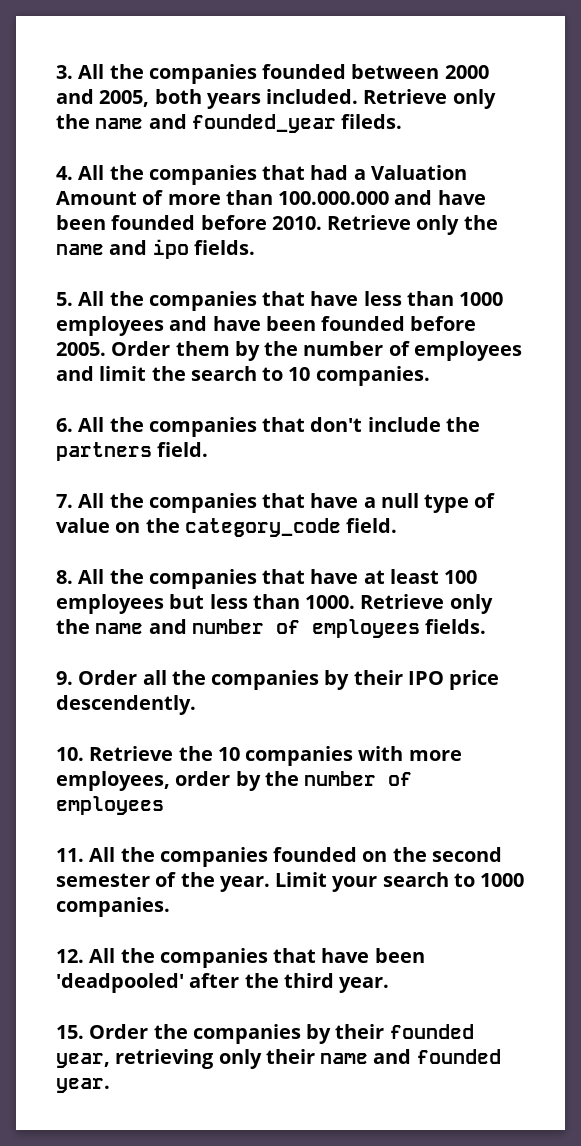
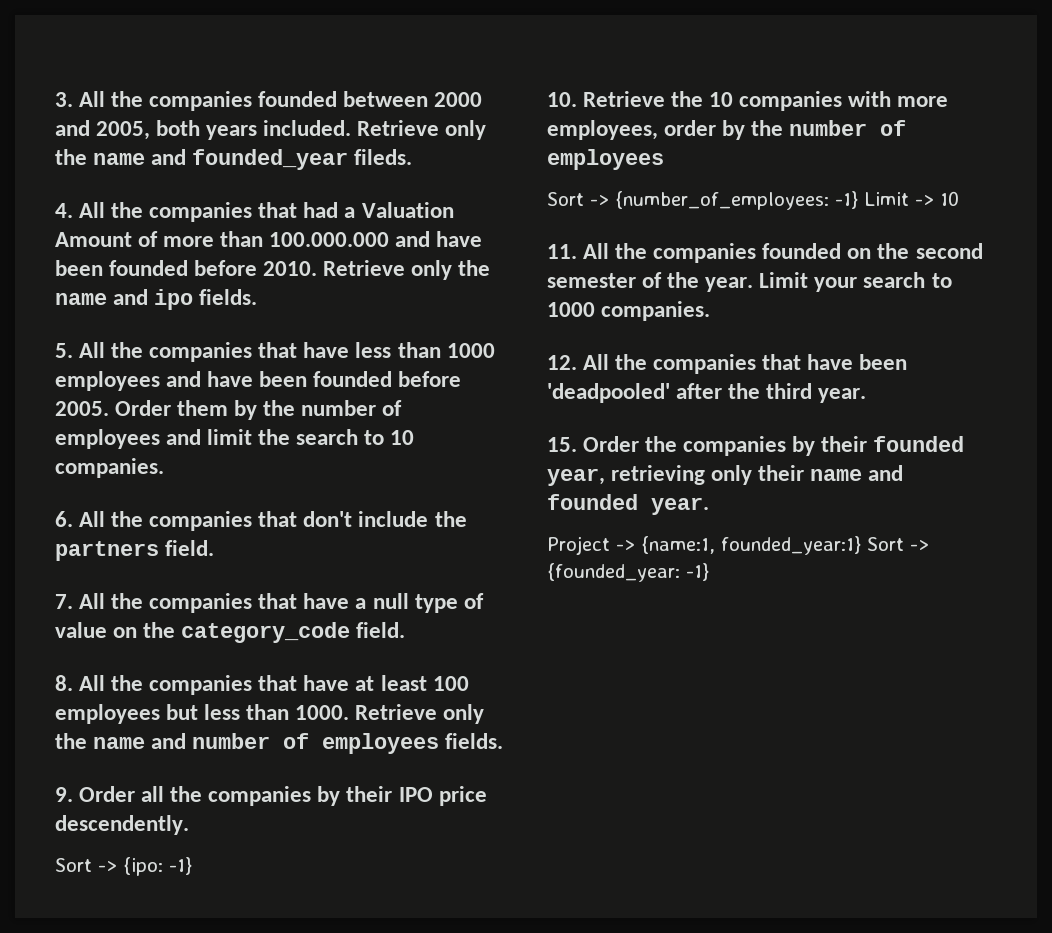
+ Sort -> {ipo: -1}
+ Sort -> {number_of_employees: -1} Limit -> 10
+ Project -> {name:1, founded_year:1} Sort -> {founded_year: -1}

